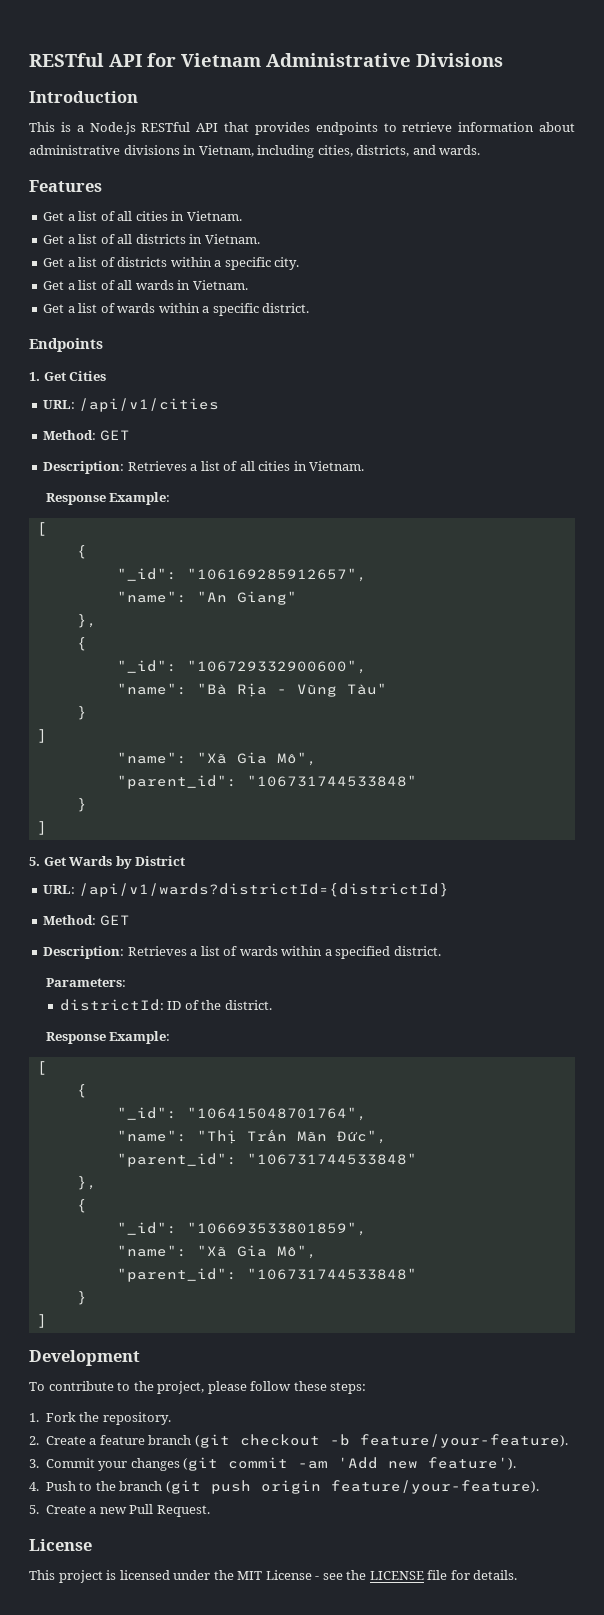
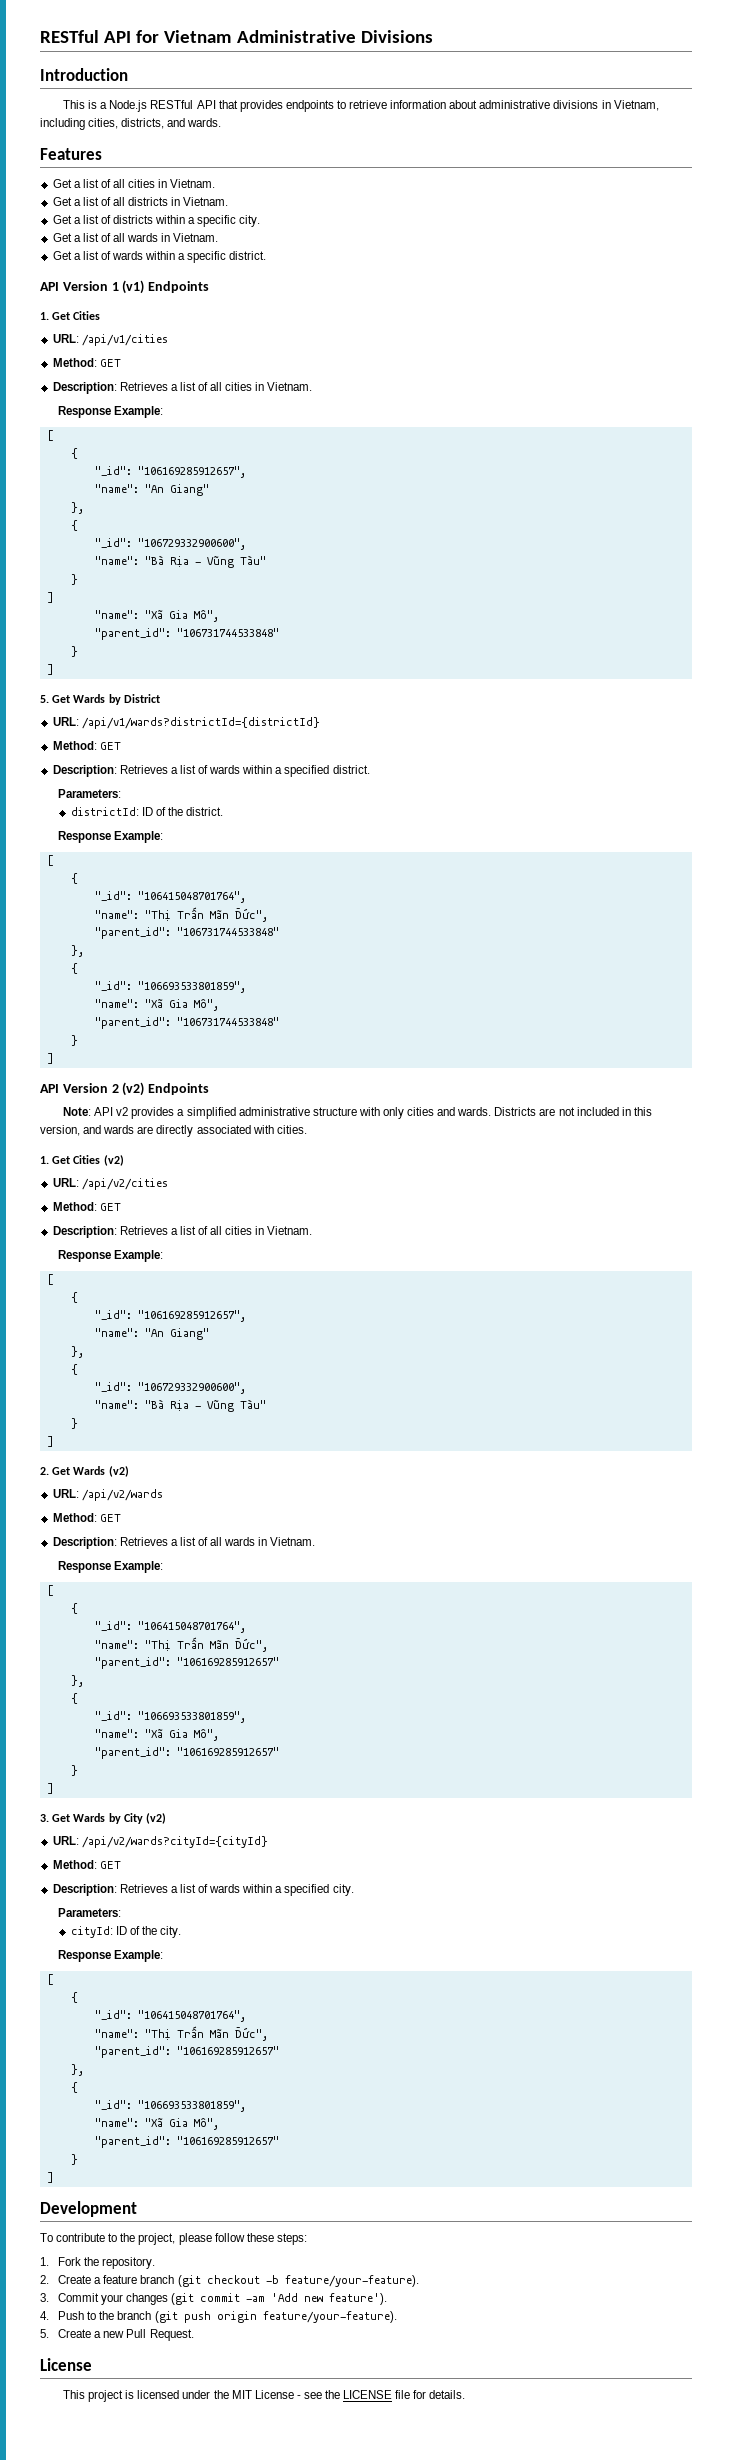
- Endpoints
+ API Version 1 (v1) Endpoints
+ API Version 2 (v2) Endpoints
+ Note: API v2 provides a simplified administrative structure with only cities and wards. Districts are not included in this version, and wards are directly associated with cities.
+ 1. Get Cities (v2)
+ URL: /api/v2/cities
+ Method: GET
+ Description: Retrieves a list of all cities in Vietnam.
+ Response Example:
+ [
+ {
+ "_id": "106169285912657",
+ "name": "An Giang"
+ },
+ {
+ "_id": "106729332900600",
+ "name": "Bà Rịa - Vũng Tàu"
+ }
+ ]
+ 2. Get Wards (v2)
+ URL: /api/v2/wards
+ Method: GET
+ Description: Retrieves a list of all wards in Vietnam.
+ Response Example:
+ [
+ {
+ "_id": "106415048701764",
+ "name": "Thị Trấn Mãn Đức",
+ "parent_id": "106169285912657"
+ },
+ {
+ "_id": "106693533801859",
+ "name": "Xã Gia Mô",
+ "parent_id": "106169285912657"
+ }
+ ]
+ 3. Get Wards by City (v2)
+ URL: /api/v2/wards?cityId={cityId}
+ Method: GET
+ Description: Retrieves a list of wards within a specified city.
+ Parameters:
+ cityId: ID of the city.
+ Response Example:
+ [
+ {
+ "_id": "106415048701764",
+ "name": "Thị Trấn Mãn Đức",
+ "parent_id": "106169285912657"
+ },
+ {
+ "_id": "106693533801859",
+ "name": "Xã Gia Mô",
+ "parent_id": "106169285912657"
+ }
+ ]

